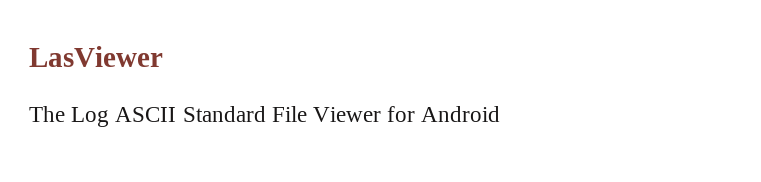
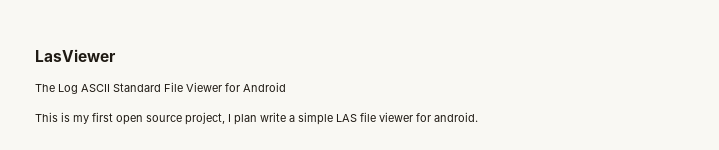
+ This is my first open source project, I plan write a simple LAS file viewer for android.

